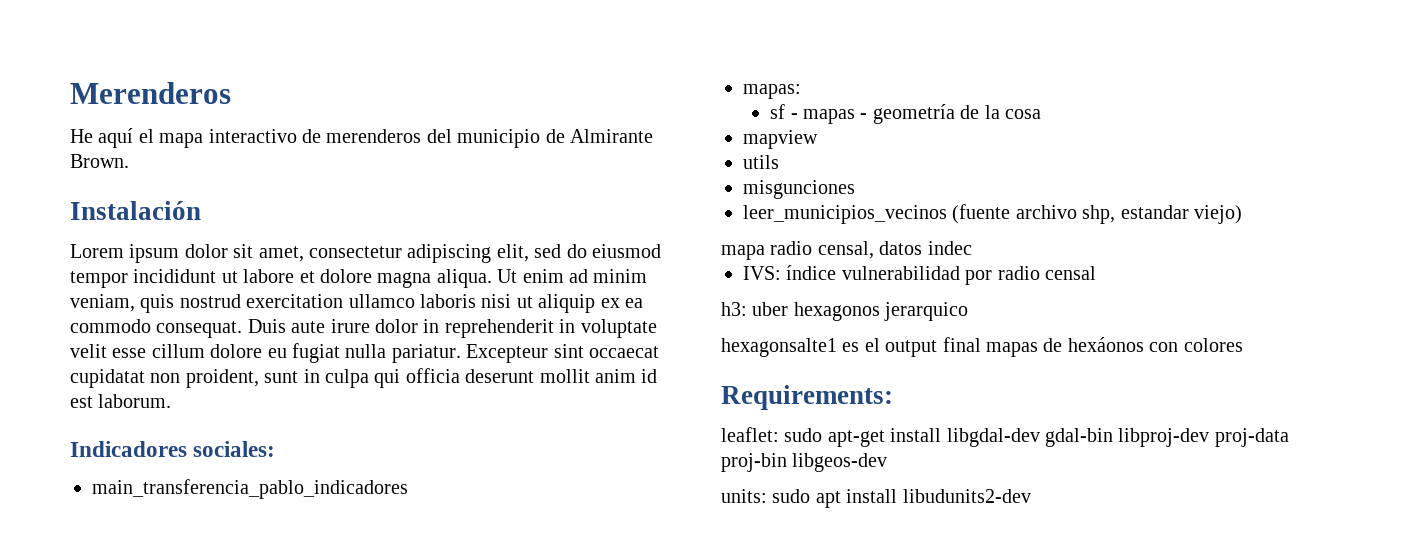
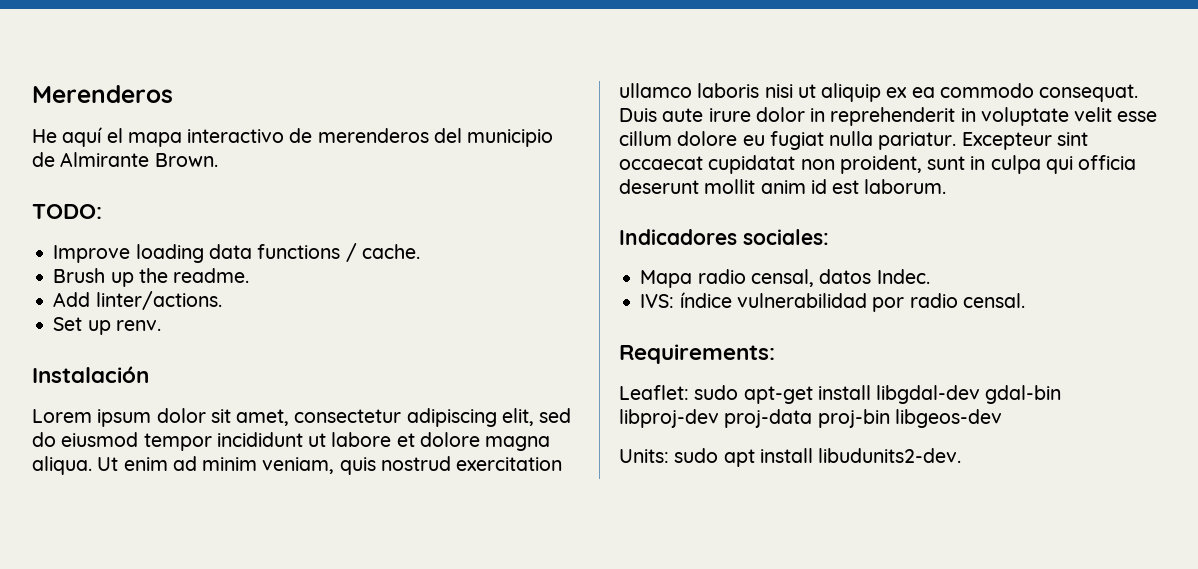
+ TODO:
+ Improve loading data functions / cache.
+ Brush up the readme.
+ Add linter/actions.
+ Set up renv.
- main_transferencia_pablo_indicadores
- mapas:
- sf - mapas - geometría de la cosa
- mapview
- utils
- misgunciones
- leer_municipios_vecinos (fuente archivo shp, estandar viejo)
- mapa radio censal, datos indec
+ Mapa radio censal, datos Indec.
- IVS: índice vulnerabilidad por radio censal
- h3: uber hexagonos jerarquico
- hexagonsalte1 es el output final mapas de hexáonos con colores
+ IVS: índice vulnerabilidad por radio censal.
- leaflet: sudo apt-get install libgdal-dev gdal-bin libproj-dev proj-data proj-bin libgeos-dev
+ Leaflet: sudo apt-get install libgdal-dev gdal-bin libproj-dev proj-data proj-bin libgeos-dev
- units: sudo apt install libudunits2-dev
+ Units: sudo apt install libudunits2-dev.

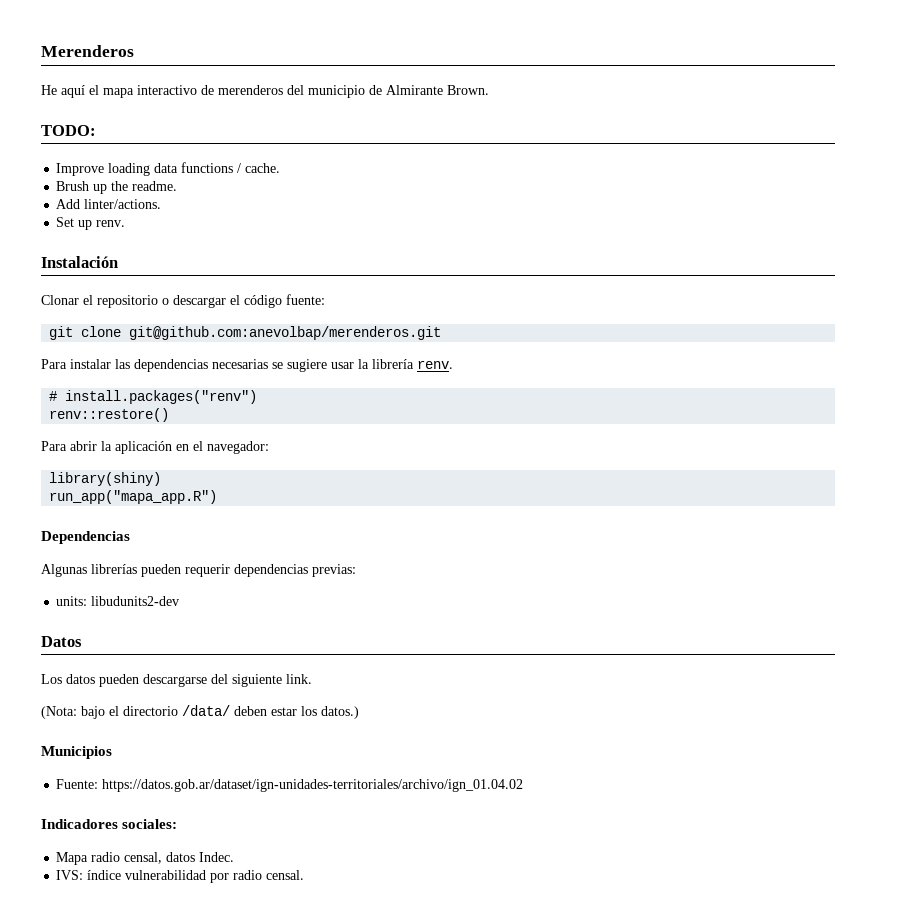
- Lorem ipsum dolor sit amet, consectetur adipiscing elit, sed do eiusmod tempor incididunt ut labore et dolore magna aliqua. Ut enim ad minim veniam, quis nostrud exercitation ullamco laboris nisi ut aliquip ex ea commodo consequat. Duis aute irure dolor in reprehenderit in voluptate velit esse cillum dolore eu fugiat nulla pariatur. Excepteur sint occaecat cupidatat non proident, sunt in culpa qui officia deserunt mollit anim id est laborum.
+ Clonar el repositorio o descargar el código fuente:
+ git clone git@github.com:anevolbap/merenderos.git
+ Para instalar las dependencias necesarias se sugiere usar la librería renv.
+ # install.packages("renv")
+ renv::restore()
+ Para abrir la aplicación en el navegador:
+ library(shiny)
+ run_app("mapa_app.R")
+ Dependencias
+ Algunas librerías pueden requerir dependencias previas:
+ units: libudunits2-dev
+ Datos
+ Los datos pueden descargarse del siguiente link.
+ (Nota: bajo el directorio /data/ deben estar los datos.)
+ Municipios
+ Fuente: https://datos.gob.ar/dataset/ign-unidades-territoriales/archivo/ign_01.04.02
- Requirements:
- Leaflet: sudo apt-get install libgdal-dev gdal-bin libproj-dev proj-data proj-bin libgeos-dev
- Units: sudo apt install libudunits2-dev.

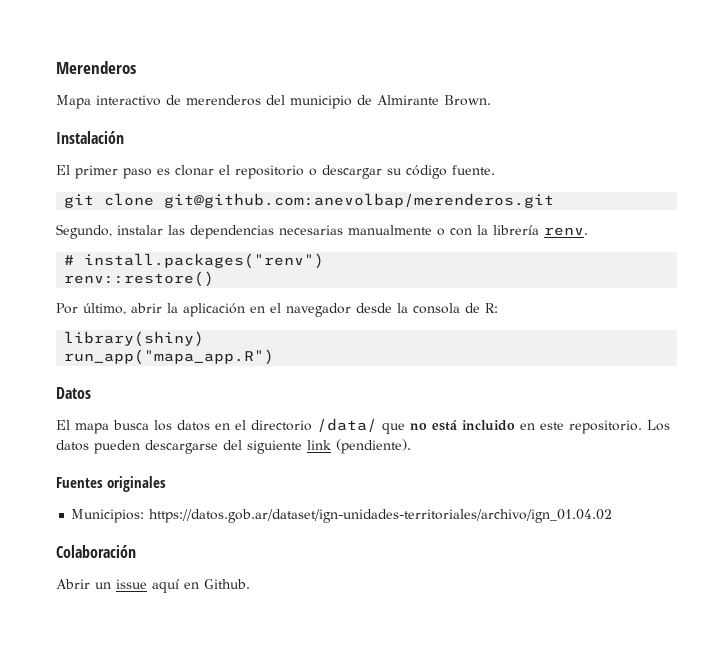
- He aquí el mapa interactivo de merenderos del municipio de Almirante Brown.
+ Mapa interactivo de merenderos del municipio de Almirante Brown.
- TODO:
- Improve loading data functions / cache.
- Brush up the readme.
- Add linter/actions.
- Set up renv.
  Instalación
- Clonar el repositorio o descargar el código fuente:
+ El primer paso es clonar el repositorio o descargar su código fuente.
- Para instalar las dependencias necesarias se sugiere usar la librería renv.
+ Segundo, instalar las dependencias necesarias manualmente o con la librería renv.
- Para abrir la aplicación en el navegador:
+ Por último, abrir la aplicación en el navegador desde la consola de R:
  library(shiny)
  run_app("mapa_app.R")
- Dependencias
- Algunas librerías pueden requerir dependencias previas:
- units: libudunits2-dev
  Datos
- Los datos pueden descargarse del siguiente link.
- (Nota: bajo el directorio /data/ deben estar los datos.)
- Municipios
- Fuente: https://datos.gob.ar/dataset/ign-unidades-territoriales/archivo/ign_01.04.02
- Indicadores sociales:
- Mapa radio censal, datos Indec.
- IVS: índice vulnerabilidad por radio censal.
+ El mapa busca los datos en el directorio /data/ que no está incluido en este repositorio. Los datos pueden descargarse del siguiente link (pendiente).
+ Fuentes originales
+ Municipios: https://datos.gob.ar/dataset/ign-unidades-territoriales/archivo/ign_01.04.02
+ Colaboración
+ Abrir un issue aquí en Github.

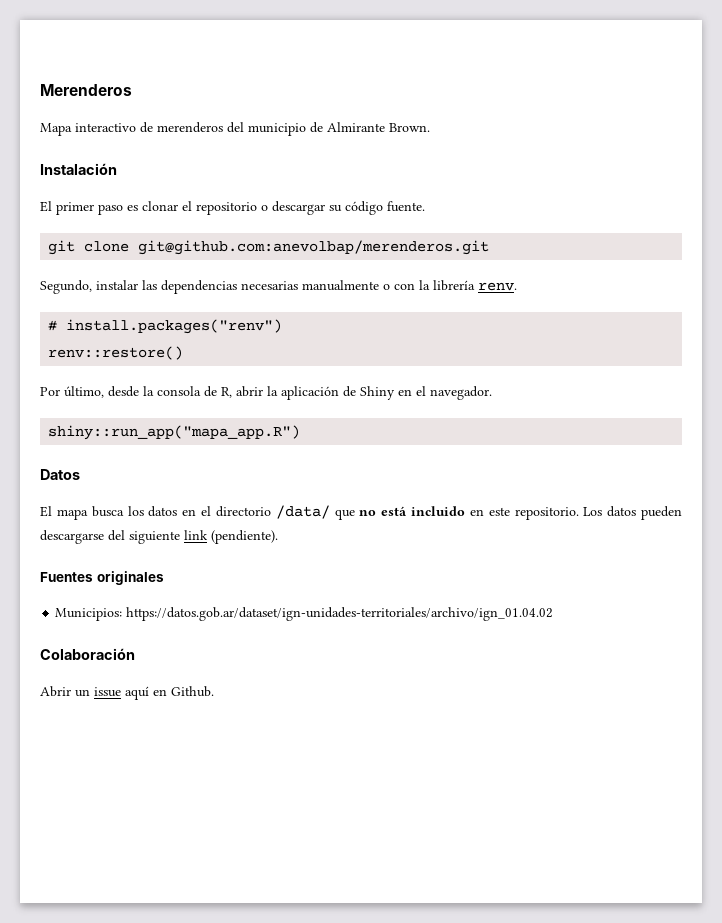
- Por último, abrir la aplicación en el navegador desde la consola de R:
- library(shiny)
- run_app("mapa_app.R")
+ Por último, desde la consola de R, abrir la aplicación de Shiny en el navegador.
+ shiny::run_app("mapa_app.R")

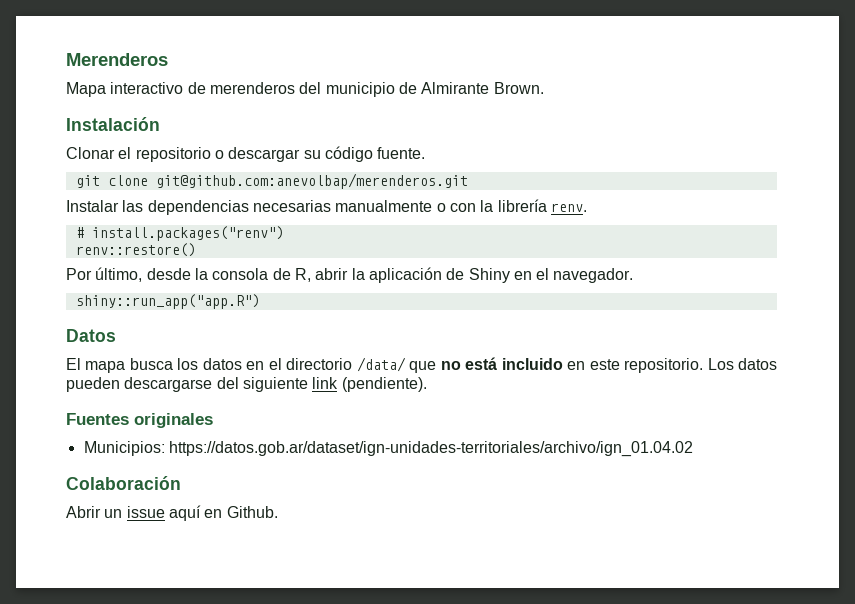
- El primer paso es clonar el repositorio o descargar su código fuente.
+ Clonar el repositorio o descargar su código fuente.
- Segundo, instalar las dependencias necesarias manualmente o con la librería renv.
+ Instalar las dependencias necesarias manualmente o con la librería renv.
- shiny::run_app("mapa_app.R")
+ shiny::run_app("app.R")

